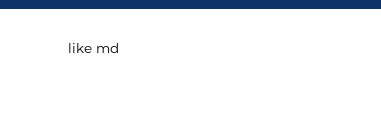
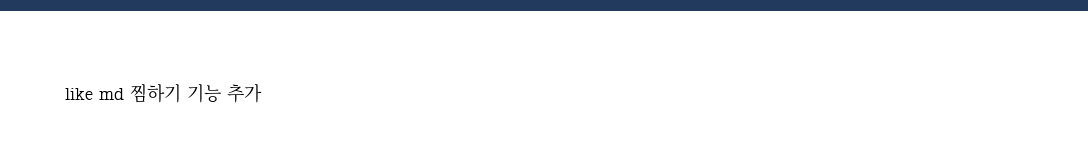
- like md
+ like md 찜하기 기능 추가

